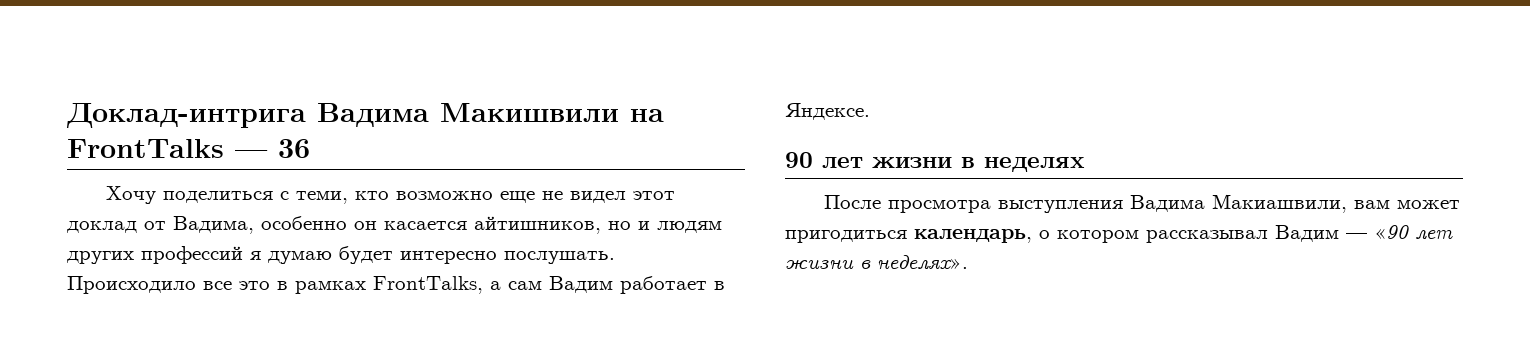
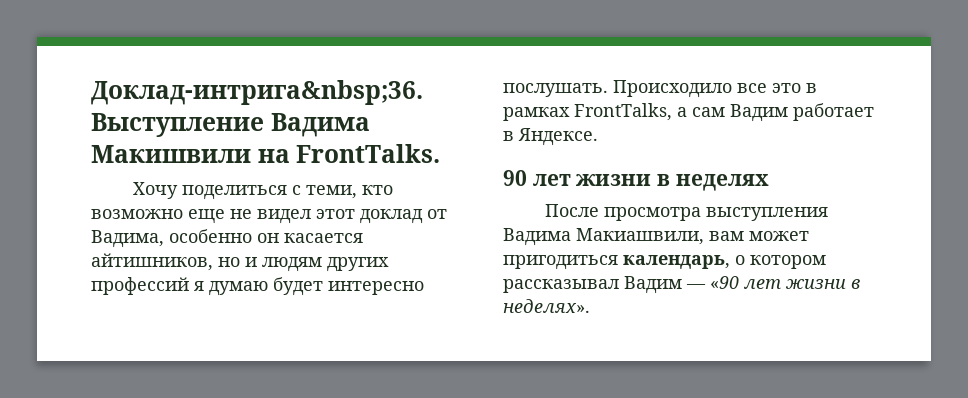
- Доклад-интрига Вадима Макишвили на FrontTalks — 36
+ Доклад-интрига&nbsp;36. Выступление Вадима Макишвили на FrontTalks.

